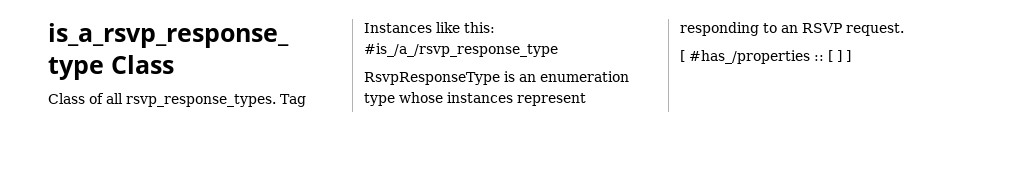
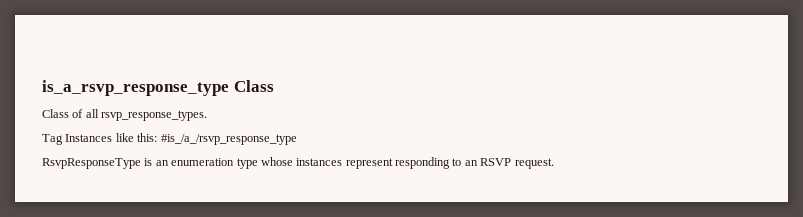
- Class of all rsvp_response_types. Tag Instances like this: #is_/a_/rsvp_response_type
+ Class of all rsvp_response_types.
+ Tag Instances like this: #is_/a_/rsvp_response_type
- [ #has_/properties :: [ ] ]

